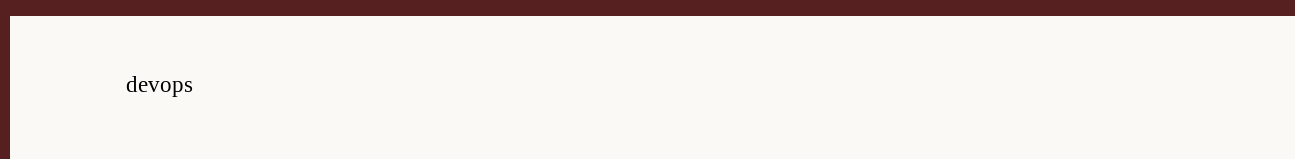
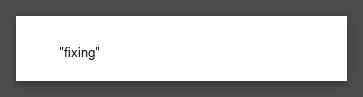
- devops
+ "fixing"

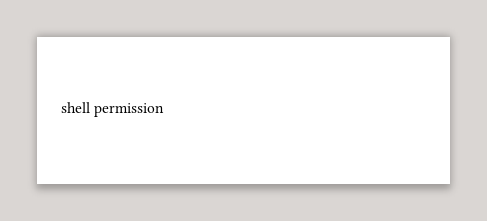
- "fixing"
+ shell permission

